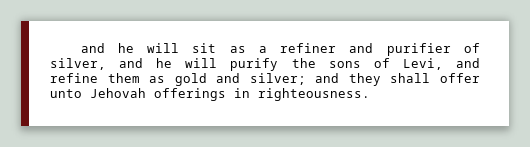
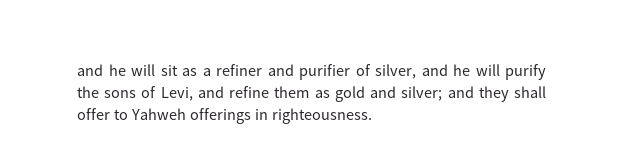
- and he will sit as a refiner and purifier of silver, and he will purify the sons of Levi, and refine them as gold and silver; and they shall offer unto Jehovah offerings in righteousness.
+ and he will sit as a refiner and purifier of silver, and he will purify the sons of Levi, and refine them as gold and silver; and they shall offer to Yahweh offerings in righteousness.

